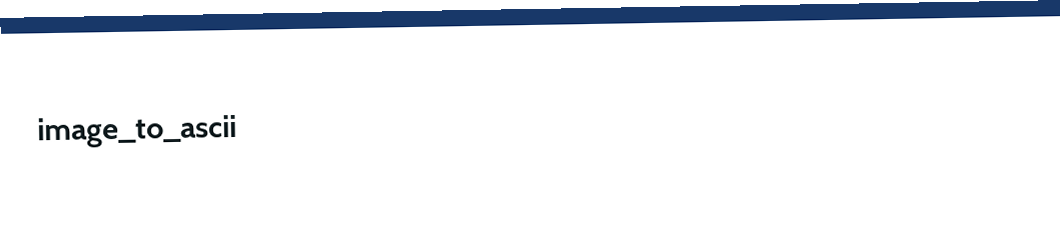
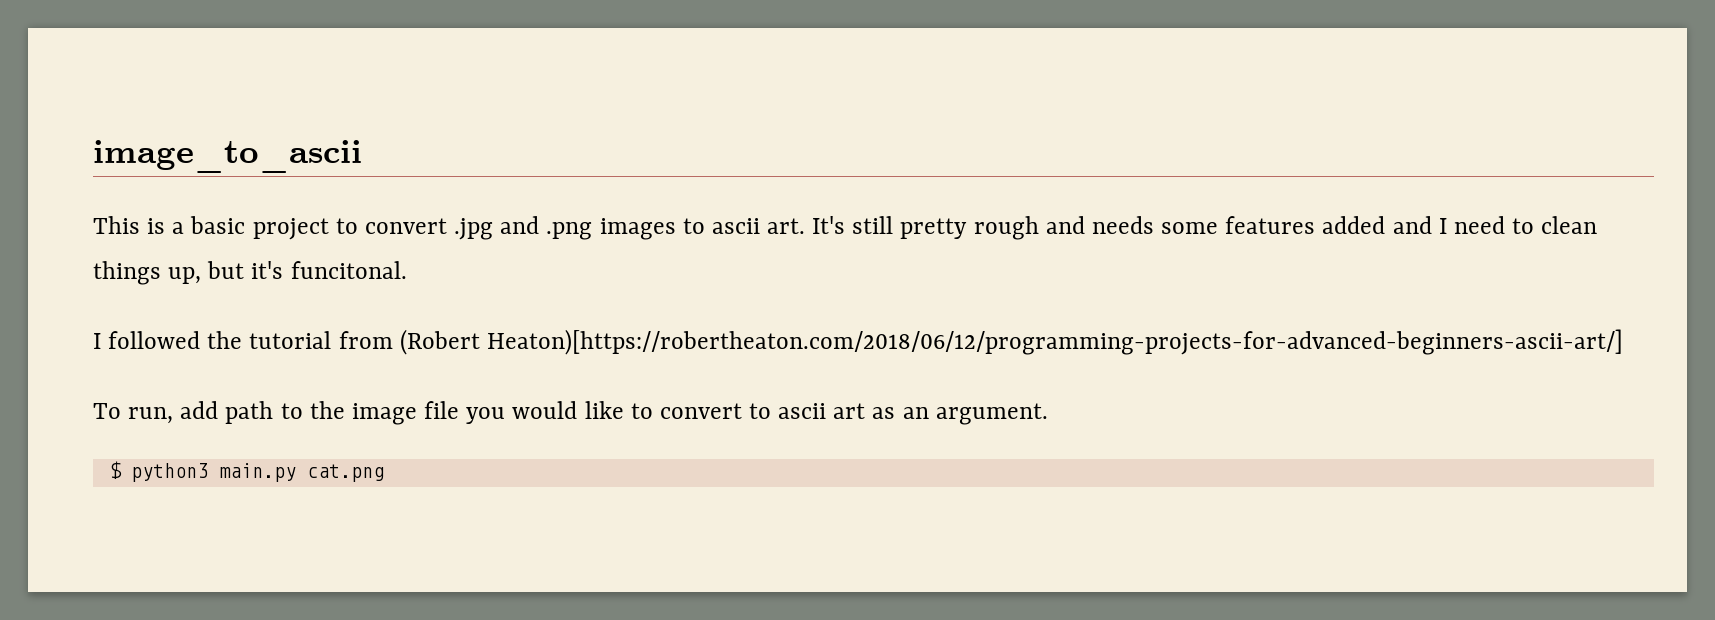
+ This is a basic project to convert .jpg and .png images to ascii art. It's still pretty rough and needs some features added and I need to clean things up, but it's funcitonal.
+ I followed the tutorial from (Robert Heaton)[https://robertheaton.com/2018/06/12/programming-projects-for-advanced-beginners-ascii-art/]
+ To run, add path to the image file you would like to convert to ascii art as an argument.
+ $ python3 main.py cat.png

